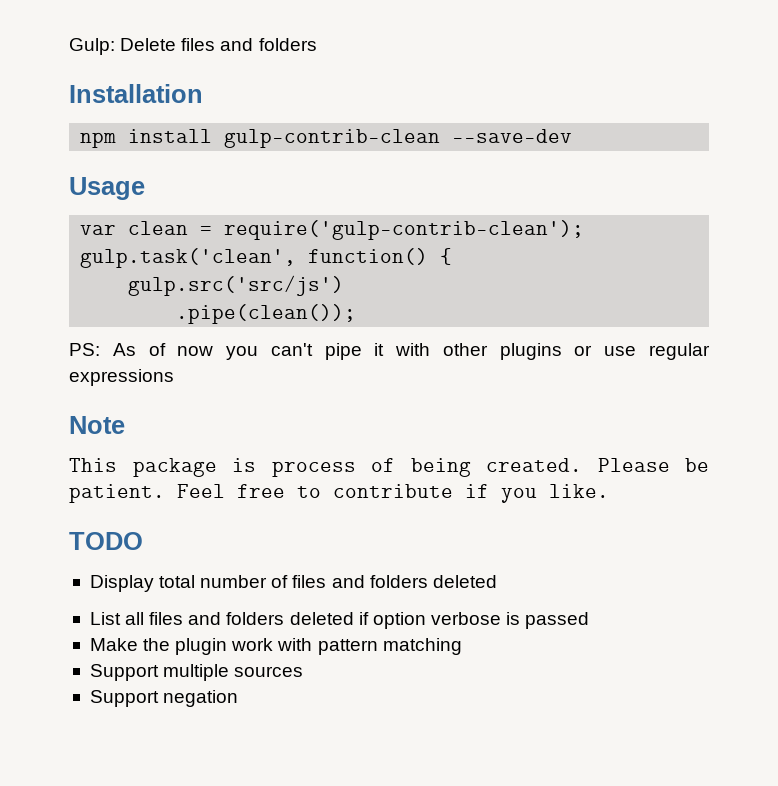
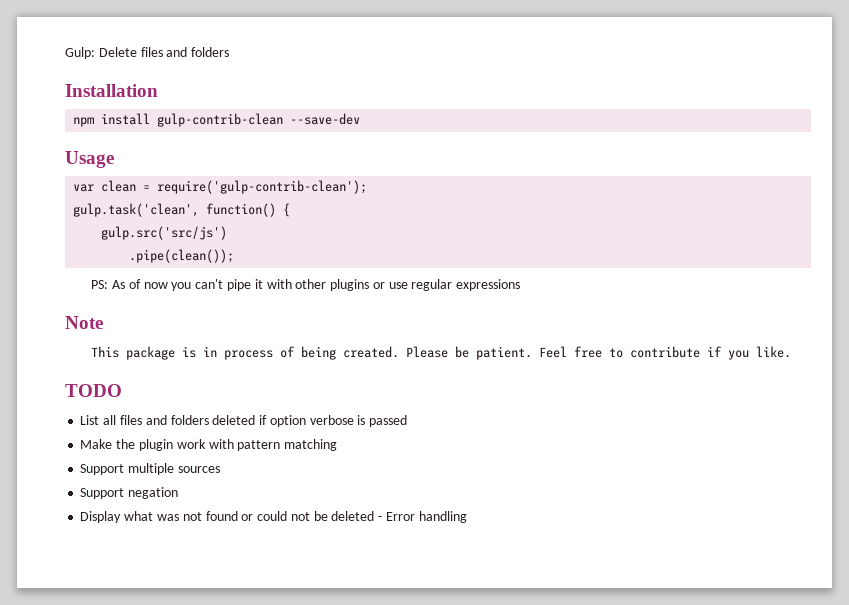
- This package is process of being created.
+ This package is in process of being created.
- Display total number of files and folders deleted
+ Display what was not found or could not be deleted - Error handling

